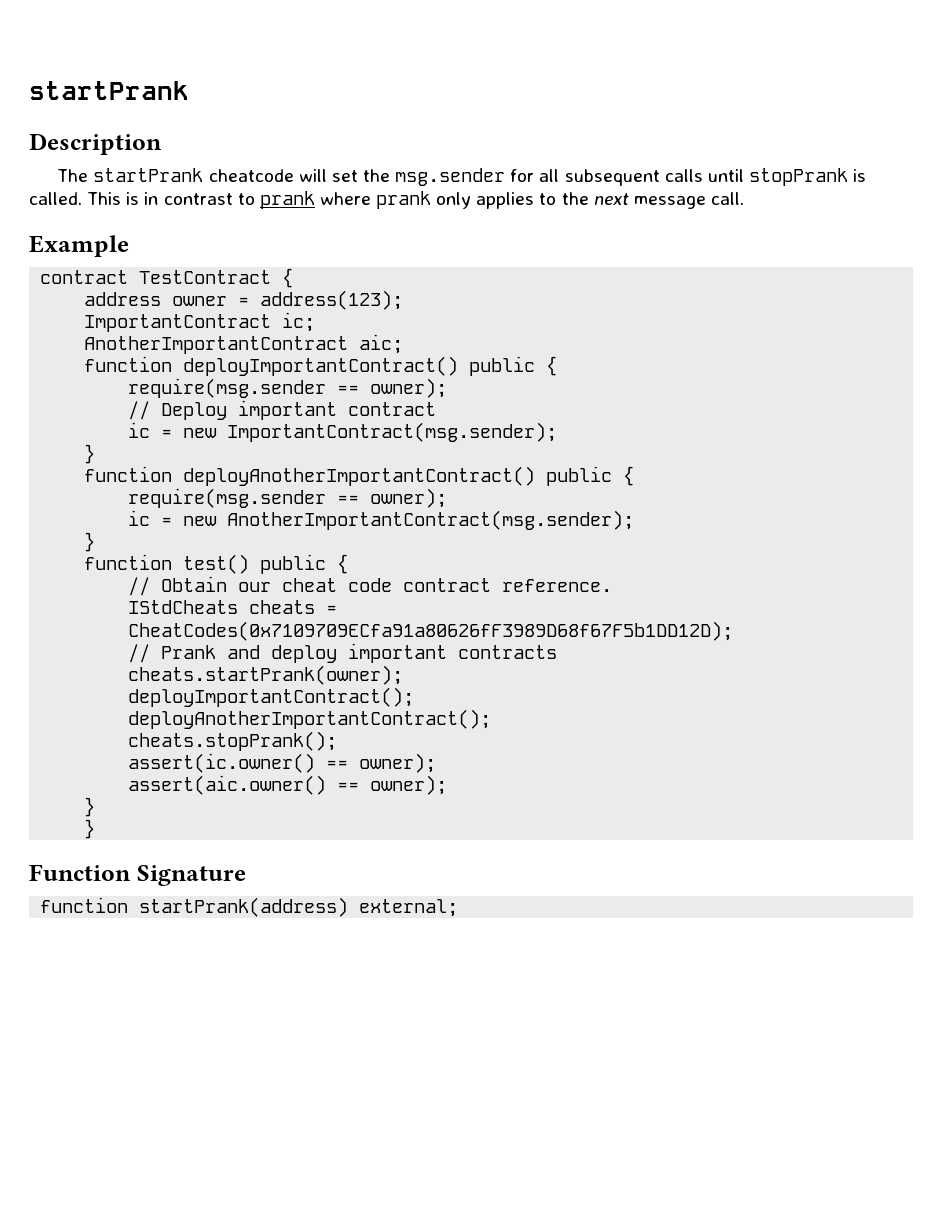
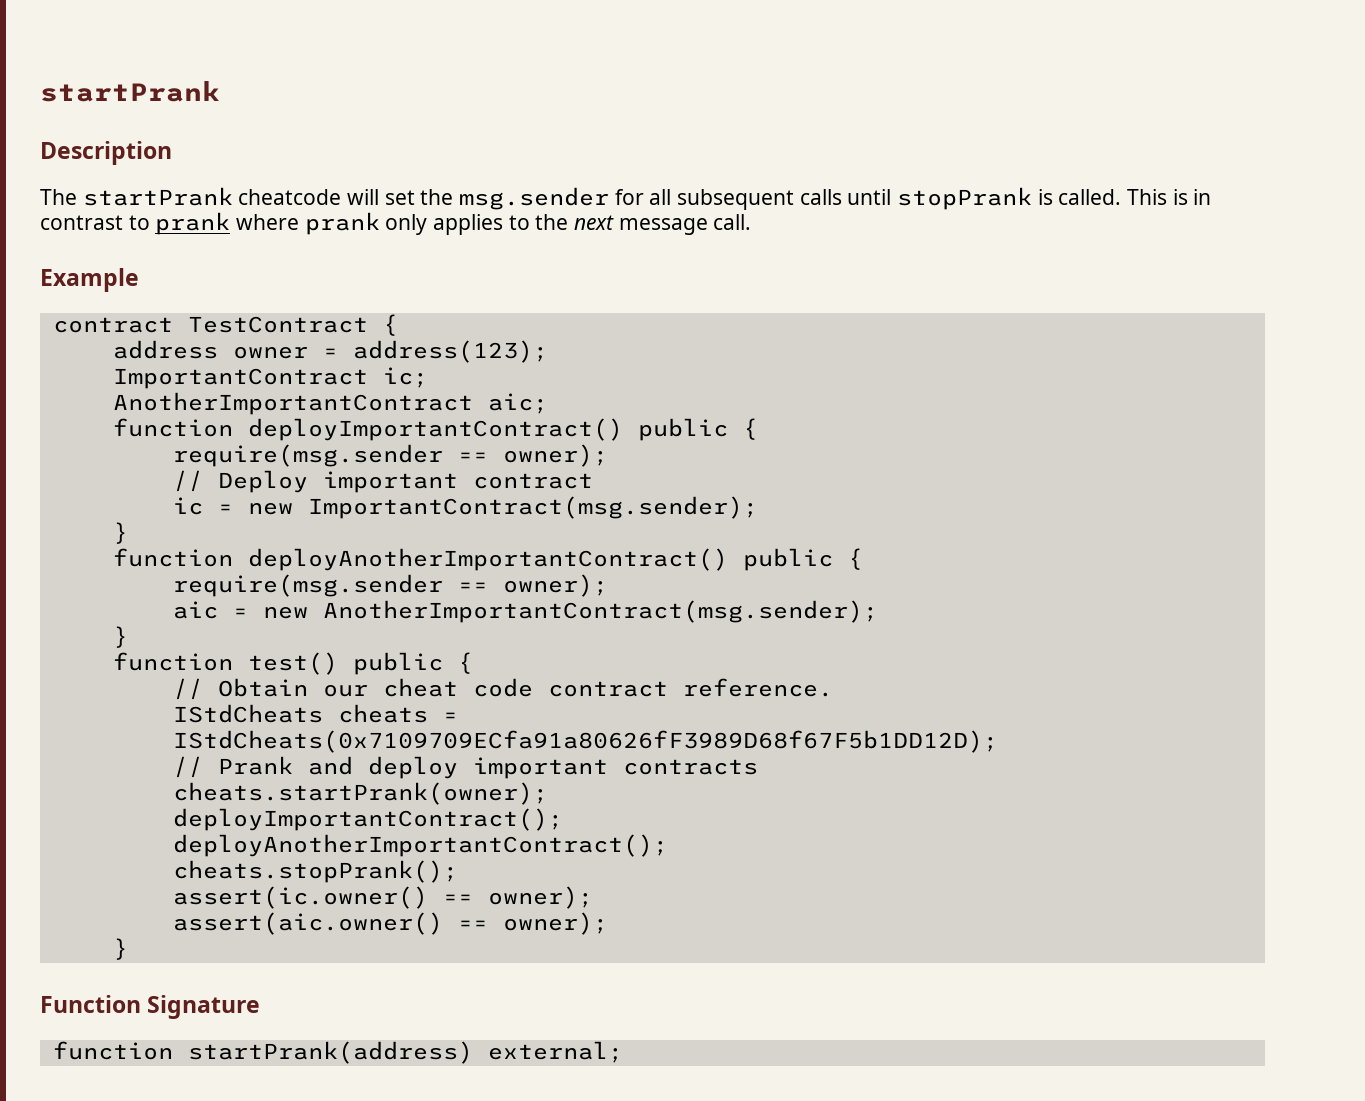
- ic = new AnotherImportantContract(msg.sender);
+ aic = new AnotherImportantContract(msg.sender);
- IStdCheats cheats = CheatCodes(0x7109709ECfa91a80626fF3989D68f67F5b1DD12D);
+ IStdCheats cheats = IStdCheats(0x7109709ECfa91a80626fF3989D68f67F5b1DD12D);
  assert(aic.owner() == owner);
- }

